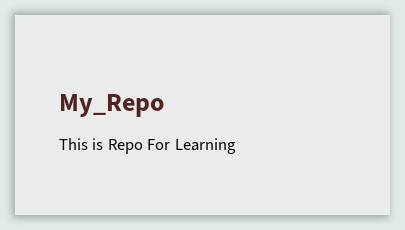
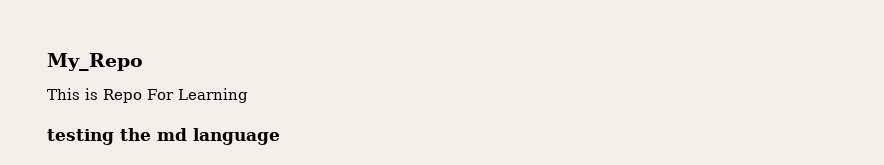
+ testing the md language

